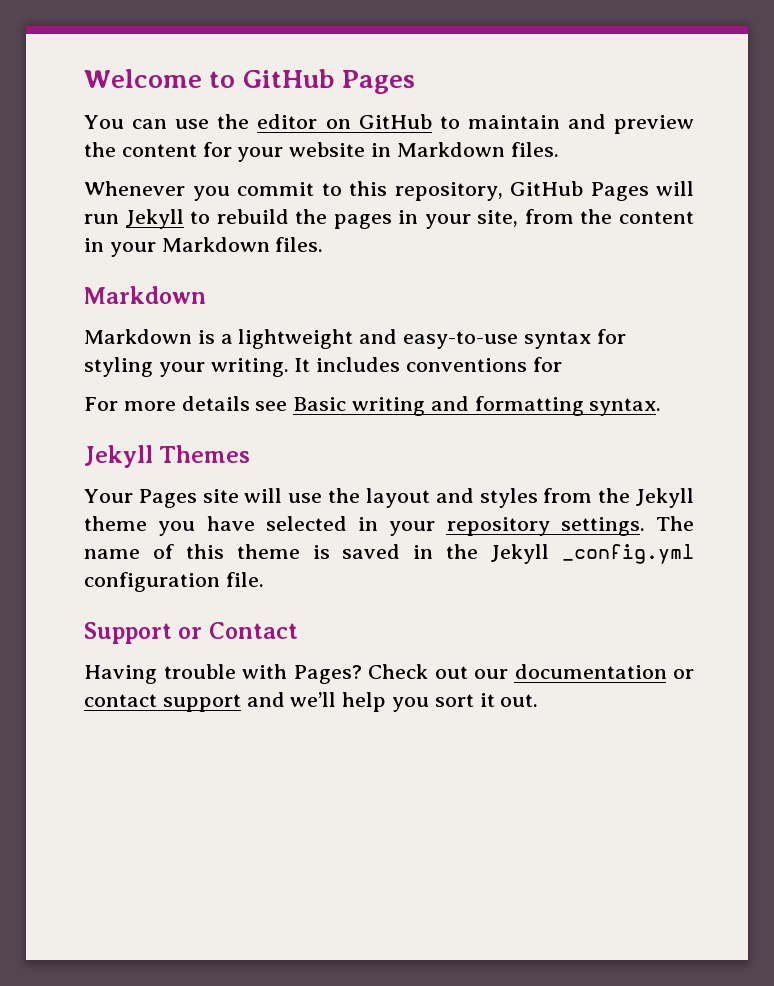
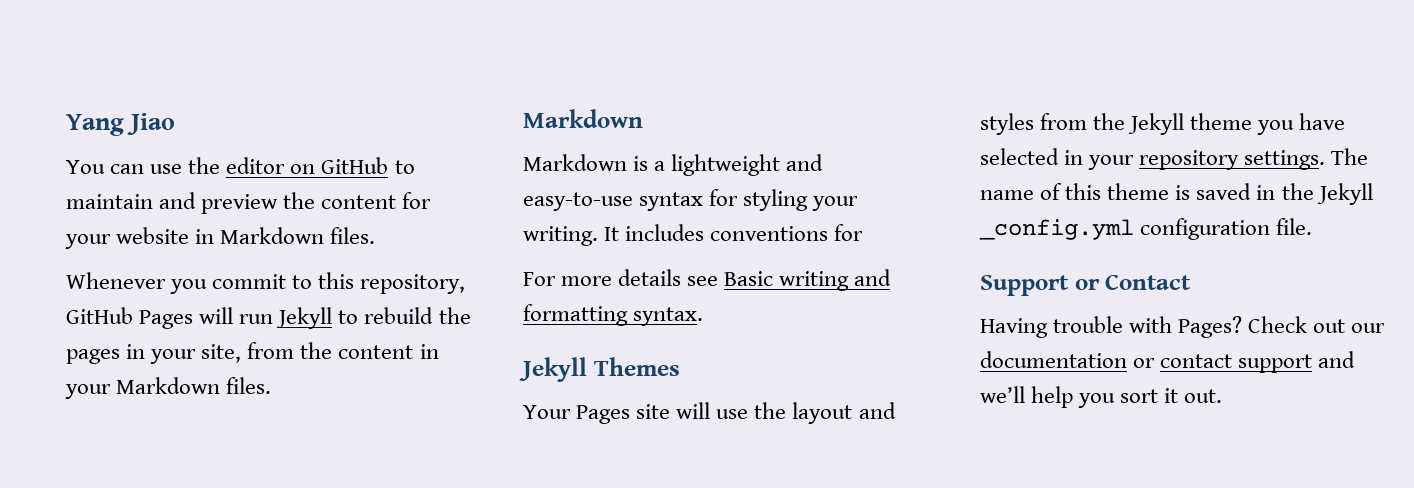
- Welcome to GitHub Pages
+ Yang Jiao

